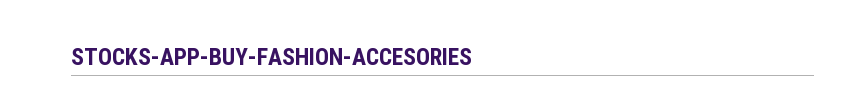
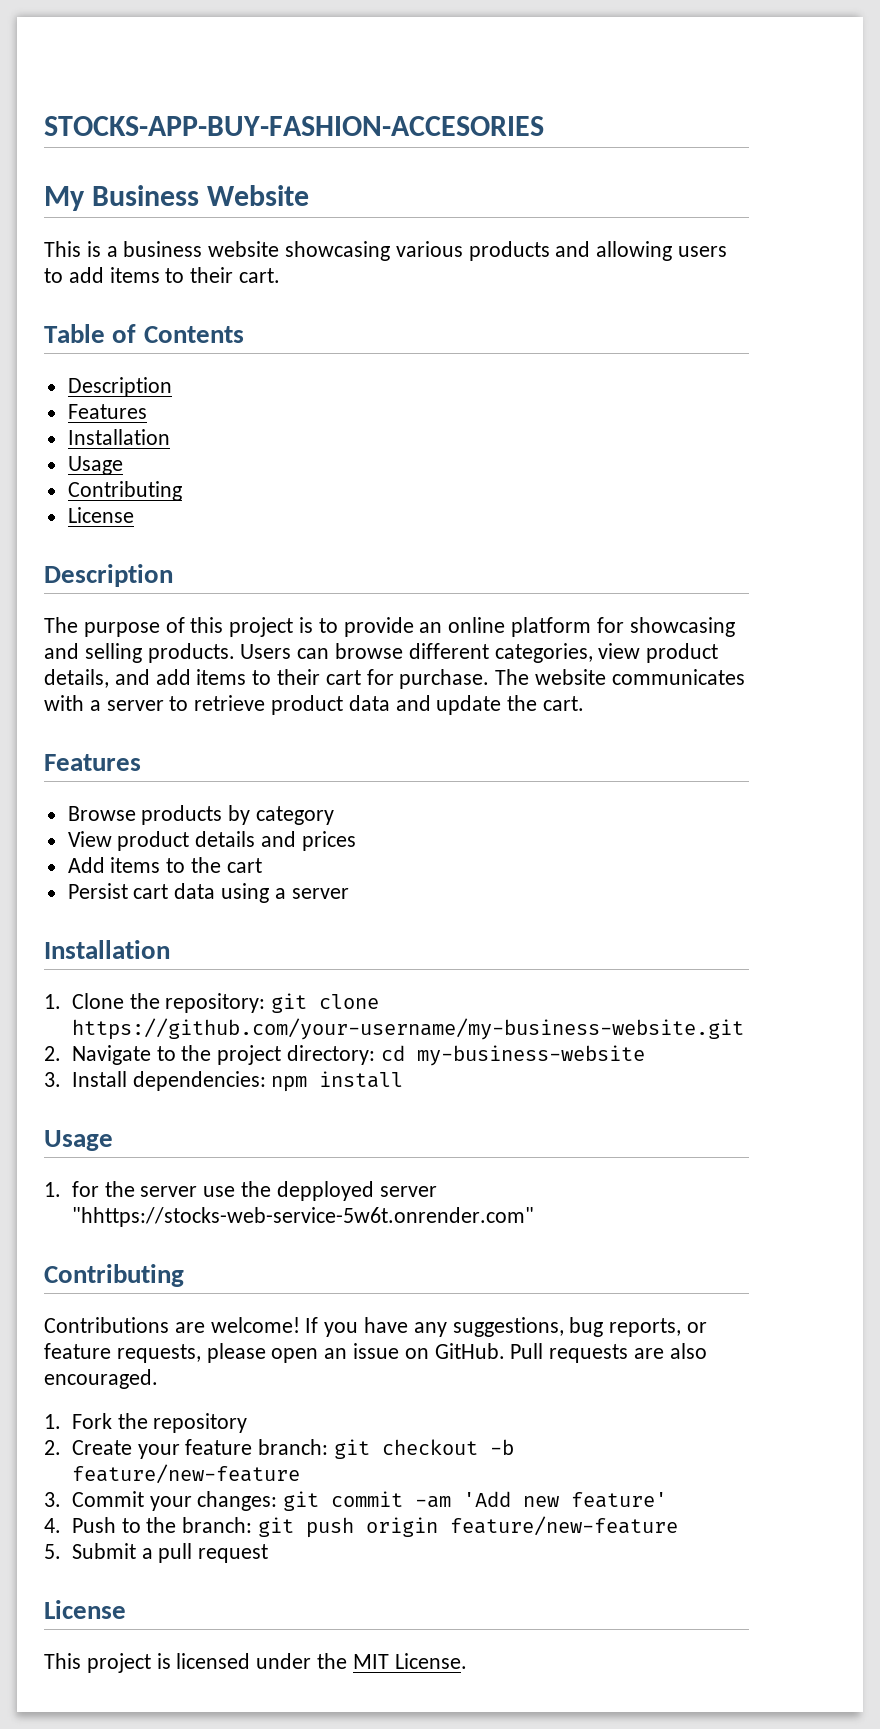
+ My Business Website
+ This is a business website showcasing various products and allowing users to add items to their cart.
+ Table of Contents
+ Description
+ Features
+ Installation
+ Usage
+ Contributing
+ License
+ Description
+ The purpose of this project is to provide an online platform for showcasing and selling products. Users can browse different categories, view product details, and add items to their cart for purchase. The website communicates with a server to retrieve product data and update the cart.
+ Features
+ Browse products by category
+ View product details and prices
+ Add items to the cart
+ Persist cart data using a server
+ Installation
+ 1. Clone the repository: git clone https://github.com/your-username/my-business-website.git
+ 2. Navigate to the project directory: cd my-business-website
+ 3. Install dependencies: npm install
+ Usage
+ 1. for the server use the depployed server "hhttps://stocks-web-service-5w6t.onrender.com"
+ Contributing
+ Contributions are welcome! If you have any suggestions, bug reports, or feature requests, please open an issue on GitHub. Pull requests are also encouraged.
+ 1. Fork the repository
+ 2. Create your feature branch: git checkout -b feature/new-feature
+ 3. Commit your changes: git commit -am 'Add new feature'
+ 4. Push to the branch: git push origin feature/new-feature
+ 5. Submit a pull request
+ License
+ This project is licensed under the MIT License.

